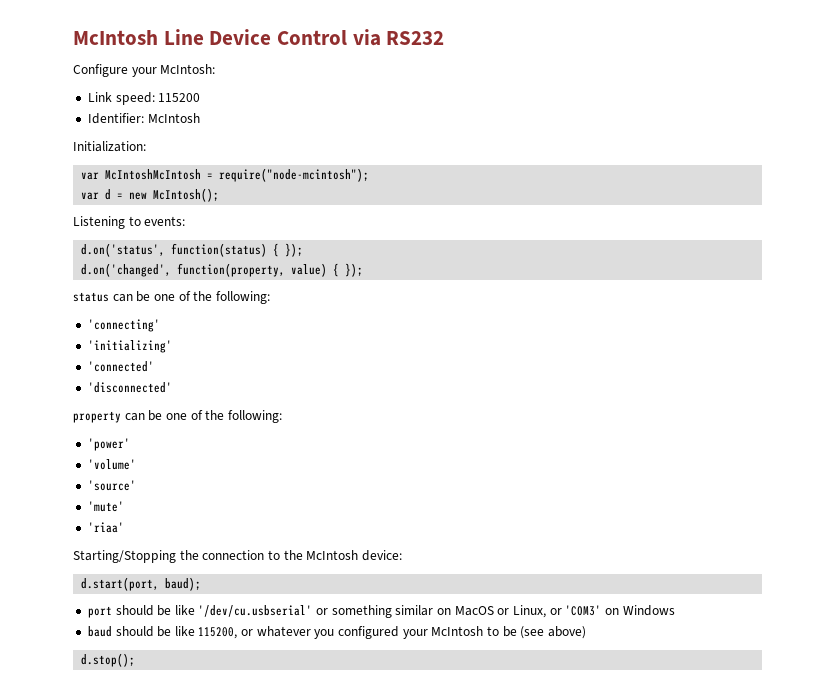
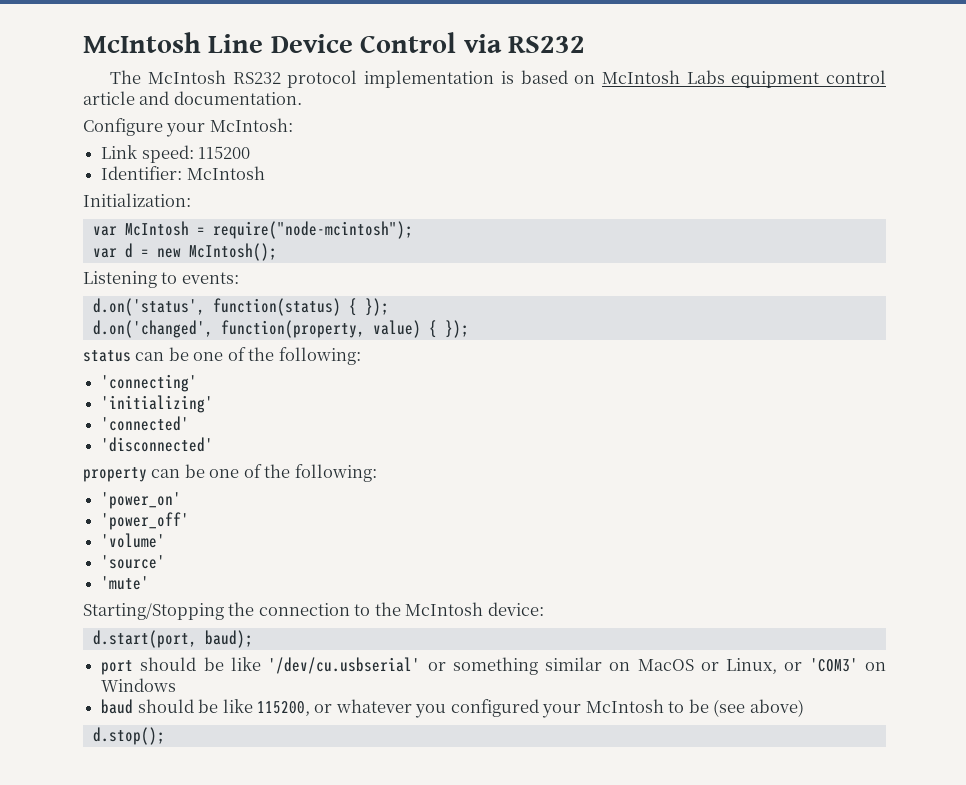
+ The McIntosh RS232 protocol implementation is based on McIntosh Labs equipment control article and documentation.
- var McIntoshMcIntosh = require("node-mcintosh");
+ var McIntosh = require("node-mcintosh");
- 'power'
+ 'power_on'
+ 'power_off'
- 'riaa'

